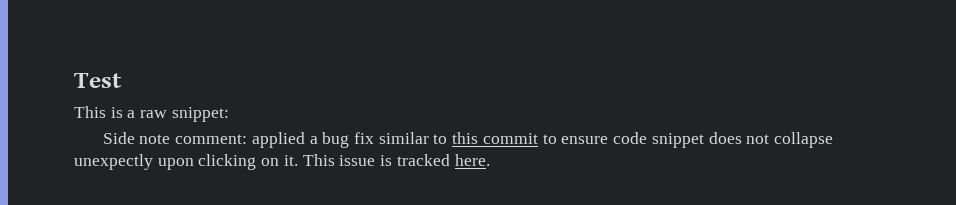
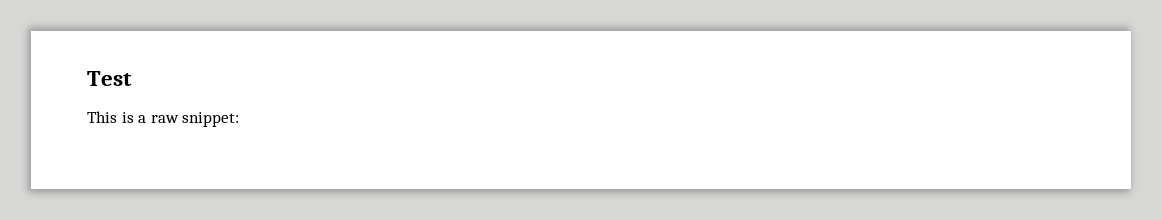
- Side note comment: applied a bug fix similar to this commit to ensure code snippet does not collapse unexpectly upon clicking on it. This issue is tracked here.

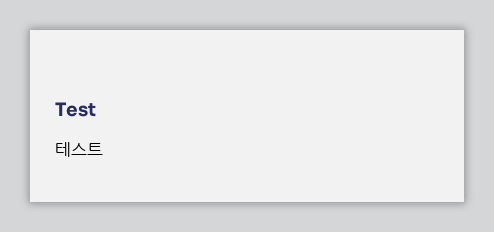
- This is a raw snippet:
+ 테스트

